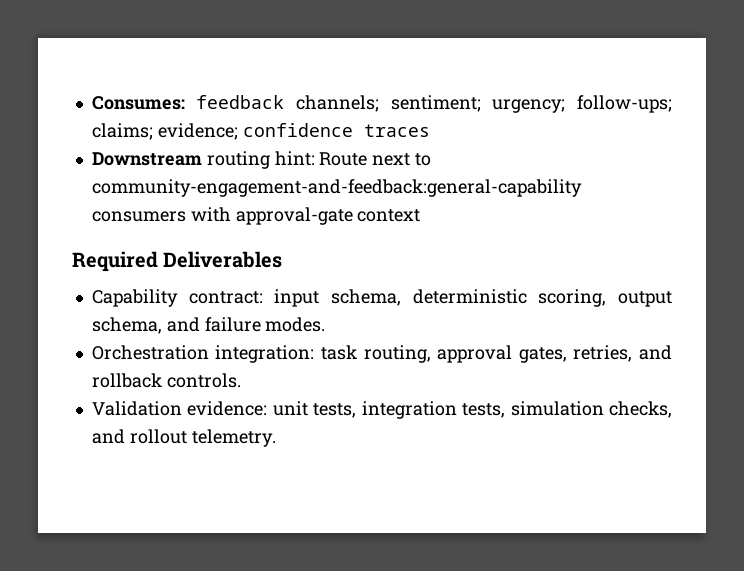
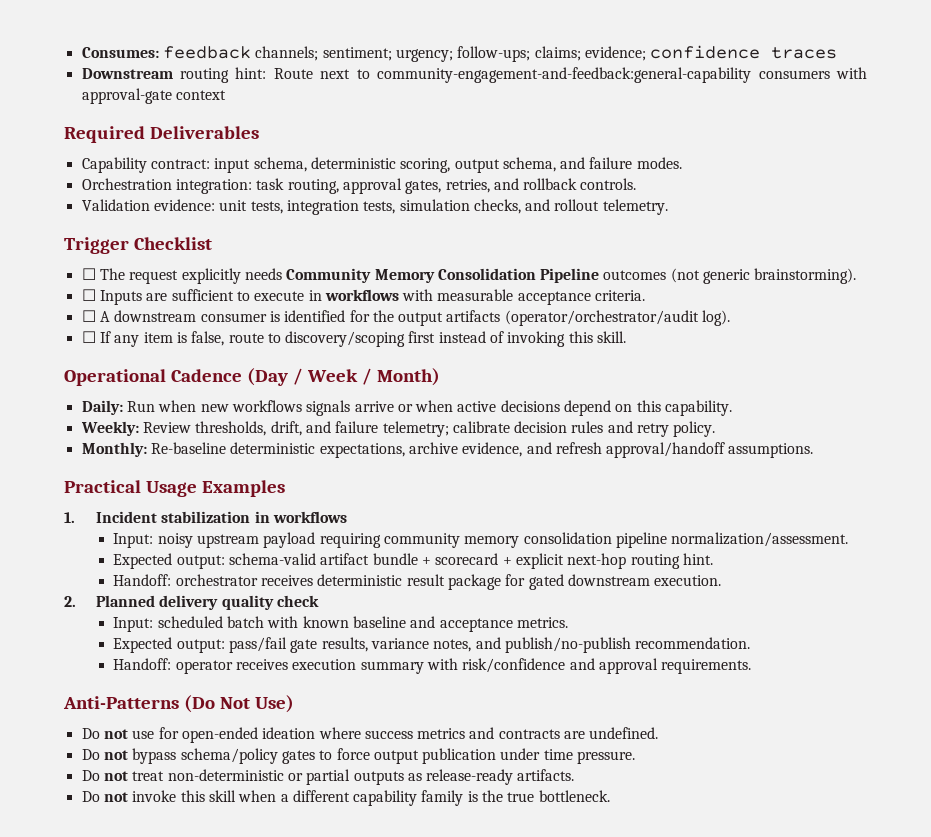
+ Trigger Checklist
+ ☐ The request explicitly needs Community Memory Consolidation Pipeline outcomes (not generic brainstorming).
+ ☐ Inputs are sufficient to execute in workflows with measurable acceptance criteria.
+ ☐ A downstream consumer is identified for the output artifacts (operator/orchestrator/audit log).
+ ☐ If any item is false, route to discovery/scoping first instead of invoking this skill.
+ Operational Cadence (Day / Week / Month)
+ Daily: Run when new workflows signals arrive or when active decisions depend on this capability.
+ Weekly: Review thresholds, drift, and failure telemetry; calibrate decision rules and retry policy.
+ Monthly: Re-baseline deterministic expectations, archive evidence, and refresh approval/handoff assumptions.
+ Practical Usage Examples
+ 1. Incident stabilization in workflows
+ Input: noisy upstream payload requiring community memory consolidation pipeline normalization/assessment.
+ Expected output: schema-valid artifact bundle + scorecard + explicit next-hop routing hint.
+ Handoff: orchestrator receives deterministic result package for gated downstream execution.
+ 2. Planned delivery quality check
+ Input: scheduled batch with known baseline and acceptance metrics.
+ Expected output: pass/fail gate results, variance notes, and publish/no-publish recommendation.
+ Handoff: operator receives execution summary with risk/confidence and approval requirements.
+ Anti-Patterns (Do Not Use)
+ Do not use for open-ended ideation where success metrics and contracts are undefined.
+ Do not bypass schema/policy gates to force output publication under time pressure.
+ Do not treat non-deterministic or partial outputs as release-ready artifacts.
+ Do not invoke this skill when a different capability family is the true bottleneck.

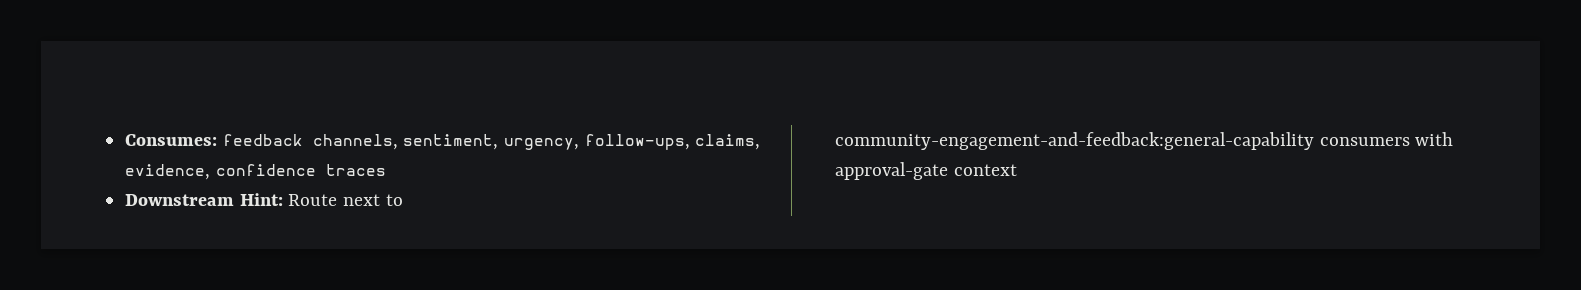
- Consumes: feedback channels; sentiment; urgency; follow-ups; claims; evidence; confidence traces
+ Consumes: feedback channels, sentiment, urgency, follow-ups, claims, evidence, confidence traces
- Downstream routing hint: Route next to community-engagement-and-feedback:general-capability consumers with approval-gate context
+ Downstream Hint: Route next to community-engagement-and-feedback:general-capability consumers with approval-gate context
- Required Deliverables
- Capability contract: input schema, deterministic scoring, output schema, and failure modes.
- Orchestration integration: task routing, approval gates, retries, and rollback controls.
- Validation evidence: unit tests, integration tests, simulation checks, and rollout telemetry.
- Trigger Checklist
- ☐ The request explicitly needs Community Memory Consolidation Pipeline outcomes (not generic brainstorming).
- ☐ Inputs are sufficient to execute in workflows with measurable acceptance criteria.
- ☐ A downstream consumer is identified for the output artifacts (operator/orchestrator/audit log).
- ☐ If any item is false, route to discovery/scoping first instead of invoking this skill.
- Operational Cadence (Day / Week / Month)
- Daily: Run when new workflows signals arrive or when active decisions depend on this capability.
- Weekly: Review thresholds, drift, and failure telemetry; calibrate decision rules and retry policy.
- Monthly: Re-baseline deterministic expectations, archive evidence, and refresh approval/handoff assumptions.
- Practical Usage Examples
- 1. Incident stabilization in workflows
- Input: noisy upstream payload requiring community memory consolidation pipeline normalization/assessment.
- Expected output: schema-valid artifact bundle + scorecard + explicit next-hop routing hint.
- Handoff: orchestrator receives deterministic result package for gated downstream execution.
- 2. Planned delivery quality check
- Input: scheduled batch with known baseline and acceptance metrics.
- Expected output: pass/fail gate results, variance notes, and publish/no-publish recommendation.
- Handoff: operator receives execution summary with risk/confidence and approval requirements.
- Anti-Patterns (Do Not Use)
- Do not use for open-ended ideation where success metrics and contracts are undefined.
- Do not bypass schema/policy gates to force output publication under time pressure.
- Do not treat non-deterministic or partial outputs as release-ready artifacts.
- Do not invoke this skill when a different capability family is the true bottleneck.

